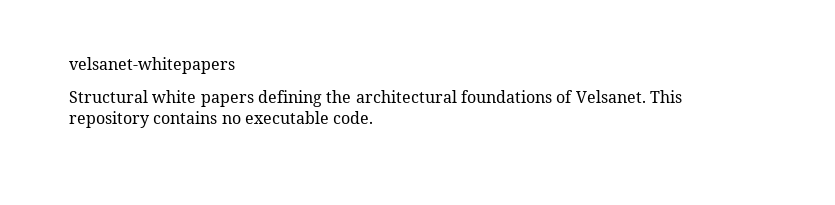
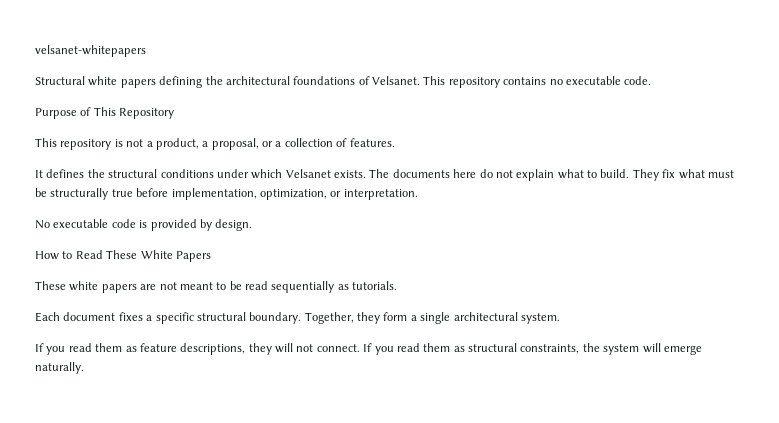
+ Purpose of This Repository
+ This repository is not a product, a proposal, or a collection of features.
+ It defines the structural conditions under which Velsanet exists. The documents here do not explain what to build. They fix what must be structurally true before implementation, optimization, or interpretation.
+ No executable code is provided by design.
+ How to Read These White Papers
+ These white papers are not meant to be read sequentially as tutorials.
+ Each document fixes a specific structural boundary. Together, they form a single architectural system.
+ If you read them as feature descriptions, they will not connect. If you read them as structural constraints, the system will emerge naturally.

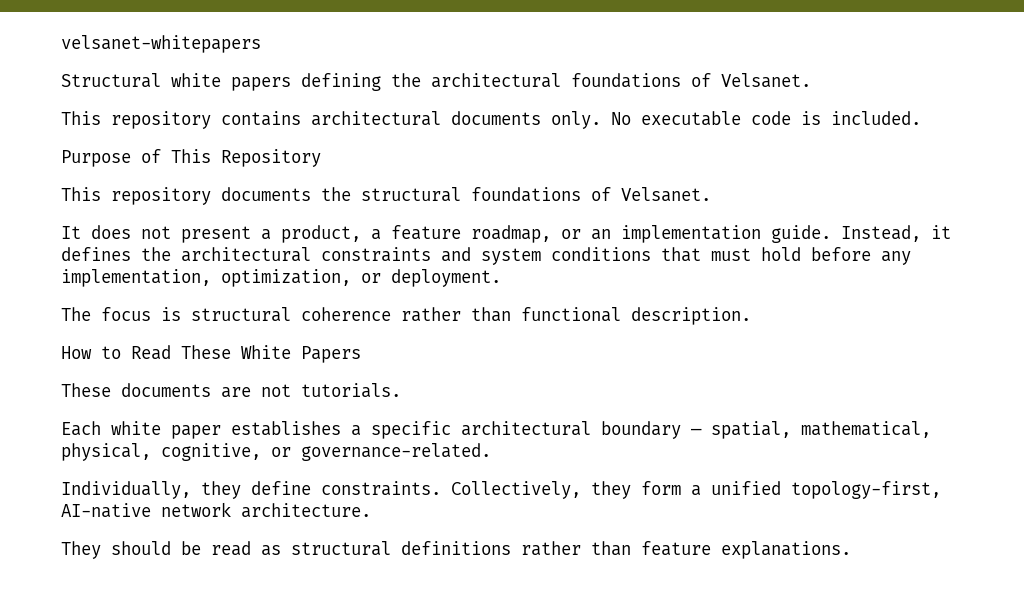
- Structural white papers defining the architectural foundations of Velsanet. This repository contains no executable code.
+ Structural white papers defining the architectural foundations of Velsanet.
+ This repository contains architectural documents only. No executable code is included.
- This repository is not a product, a proposal, or a collection of features.
- It defines the structural conditions under which Velsanet exists. The documents here do not explain what to build. They fix what must be structurally true before implementation, optimization, or interpretation.
- No executable code is provided by design.
+ This repository documents the structural foundations of Velsanet.
+ It does not present a product, a feature roadmap, or an implementation guide. Instead, it defines the architectural constraints and system conditions that must hold before any implementation, optimization, or deployment.
+ The focus is structural coherence rather than functional description.
- These white papers are not meant to be read sequentially as tutorials.
- Each document fixes a specific structural boundary. Together, they form a single architectural system.
- If you read them as feature descriptions, they will not connect. If you read them as structural constraints, the system will emerge naturally.
+ These documents are not tutorials.
+ Each white paper establishes a specific architectural boundary — spatial, mathematical, physical, cognitive, or governance-related.
+ Individually, they define constraints. Collectively, they form a unified topology-first, AI-native network architecture.
+ They should be read as structural definitions rather than feature explanations.

